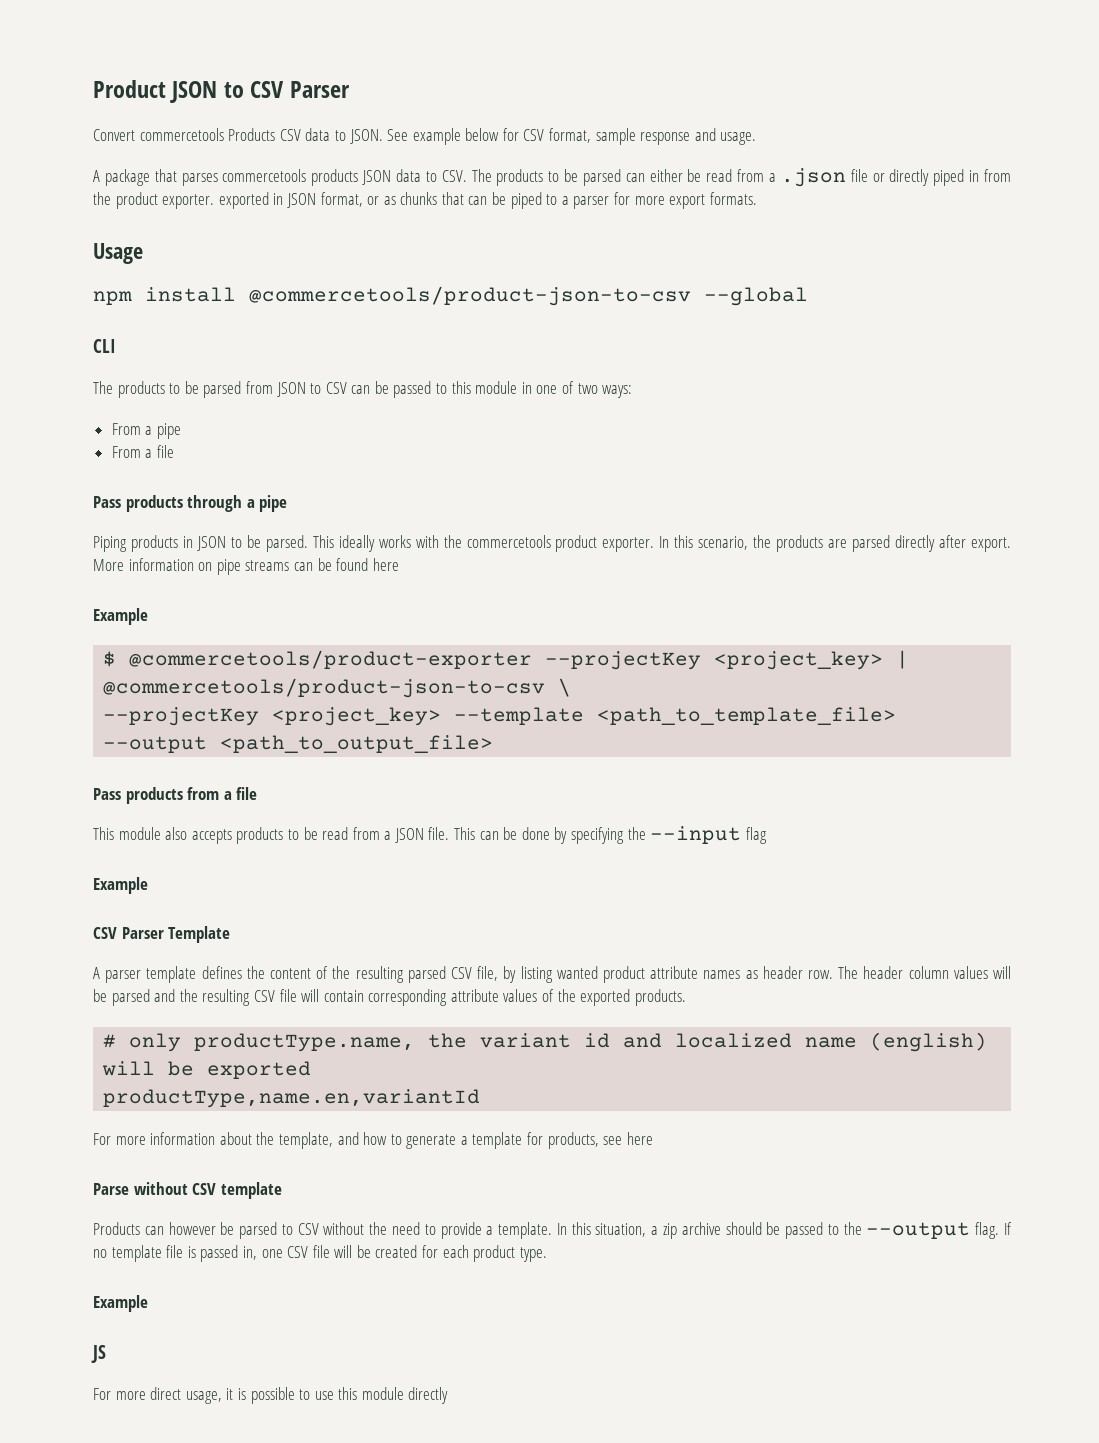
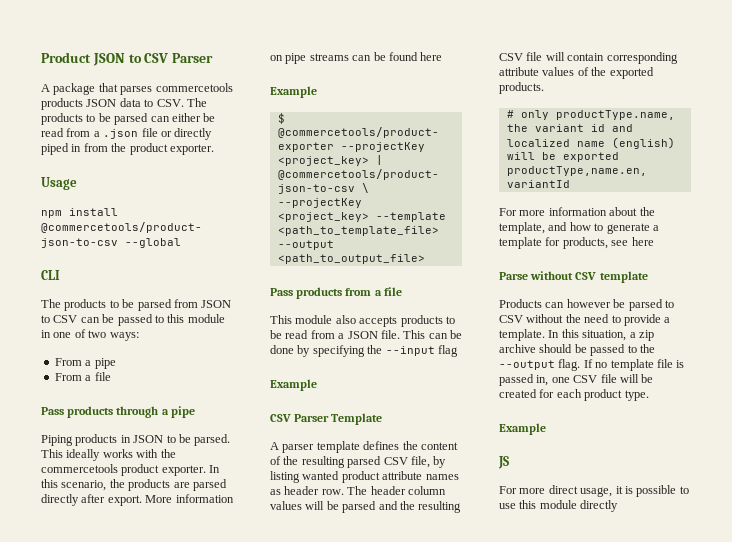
- Convert commercetools Products CSV data to JSON. See example below for CSV format, sample response and usage.
- A package that parses commercetools products JSON data to CSV. The products to be parsed can either be read from a .json file or directly piped in from the product exporter. exported in JSON format, or as chunks that can be piped to a parser for more export formats.
+ A package that parses commercetools products JSON data to CSV. The products to be parsed can either be read from a .json file or directly piped in from the product exporter.

